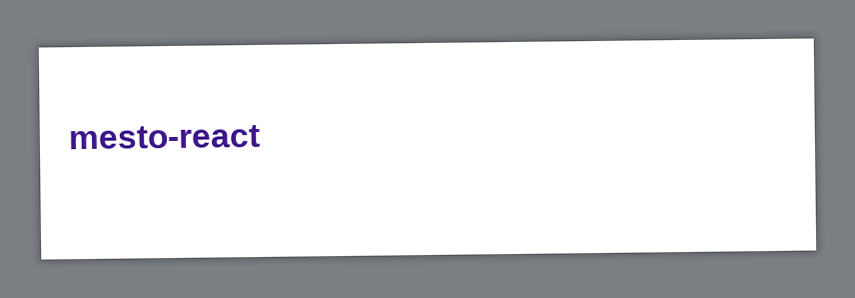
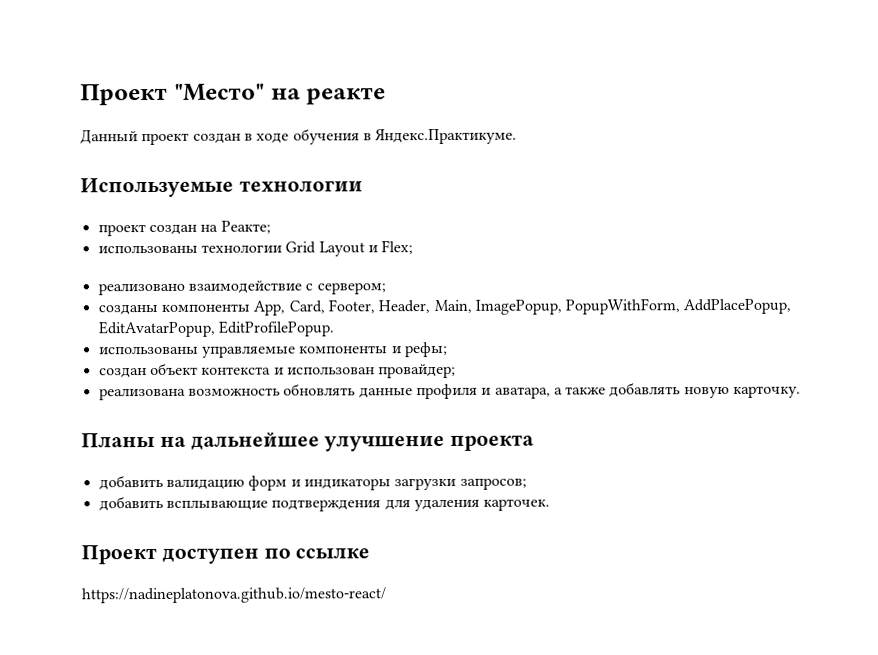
- mesto-react
+ Проект "Место" на реакте
+ Данный проект создан в ходе обучения в Яндекс.Практикуме.
+ Используемые технологии
+ проект создан на Реакте;
+ использованы технологии Grid Layout и Flex;
+ реализовано взаимодействие с сервером;
+ созданы компоненты App, Card, Footer, Header, Main, ImagePopup, PopupWithForm, AddPlacePopup, EditAvatarPopup, EditProfilePopup.
+ использованы управляемые компоненты и рефы;
+ создан объект контекста и использован провайдер;
+ реализована возможность обновлять данные профиля и аватара, а также добавлять новую карточку.
+ Планы на дальнейшее улучшение проекта
+ добавить валидацию форм и индикаторы загрузки запросов;
+ добавить всплывающие подтверждения для удаления карточек.
+ Проект доступен по ссылке
+ https://nadineplatonova.github.io/mesto-react/

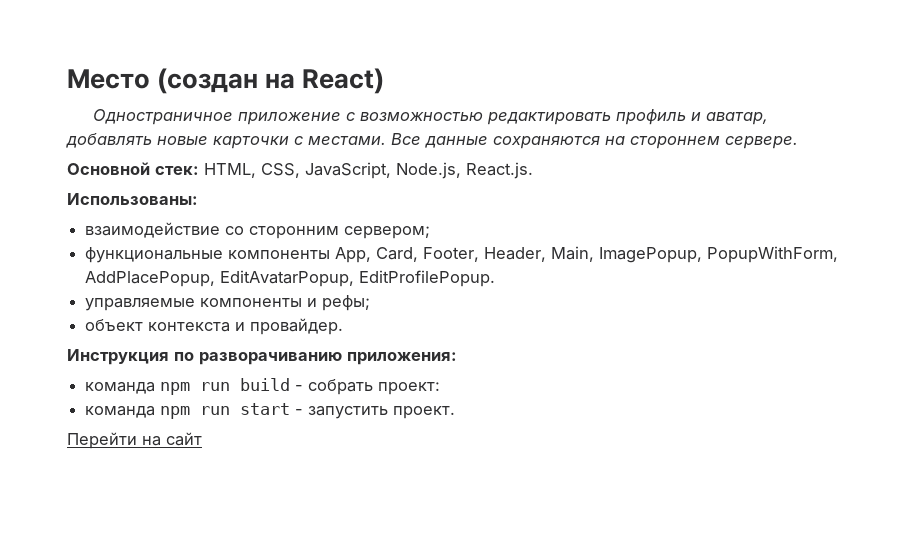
- Проект "Место" на реакте
- Данный проект создан в ходе обучения в Яндекс.Практикуме.
- Используемые технологии
- проект создан на Реакте;
- использованы технологии Grid Layout и Flex;
- реализовано взаимодействие с сервером;
+ Место (создан на React)
+ Одностраничное приложение с возможностью редактировать профиль и аватар, добавлять новые карточки с местами. Все данные сохраняются на стороннем сервере.
+ Основной стек: HTML, CSS, JavaScript, Node.js, React.js.
+ Использованы:
+ взаимодействие со сторонним сервером;
- созданы компоненты App, Card, Footer, Header, Main, ImagePopup, PopupWithForm, AddPlacePopup, EditAvatarPopup, EditProfilePopup.
+ функциональные компоненты App, Card, Footer, Header, Main, ImagePopup, PopupWithForm, AddPlacePopup, EditAvatarPopup, EditProfilePopup.
- использованы управляемые компоненты и рефы;
+ управляемые компоненты и рефы;
- создан объект контекста и использован провайдер;
- реализована возможность обновлять данные профиля и аватара, а также добавлять новую карточку.
- Планы на дальнейшее улучшение проекта
- добавить валидацию форм и индикаторы загрузки запросов;
- добавить всплывающие подтверждения для удаления карточек.
- Проект доступен по ссылке
- https://nadineplatonova.github.io/mesto-react/
+ объект контекста и провайдер.
+ Инструкция по разворачиванию приложения:
+ команда npm run build - собрать проект:
+ команда npm run start - запустить проект.
+ Перейти на сайт

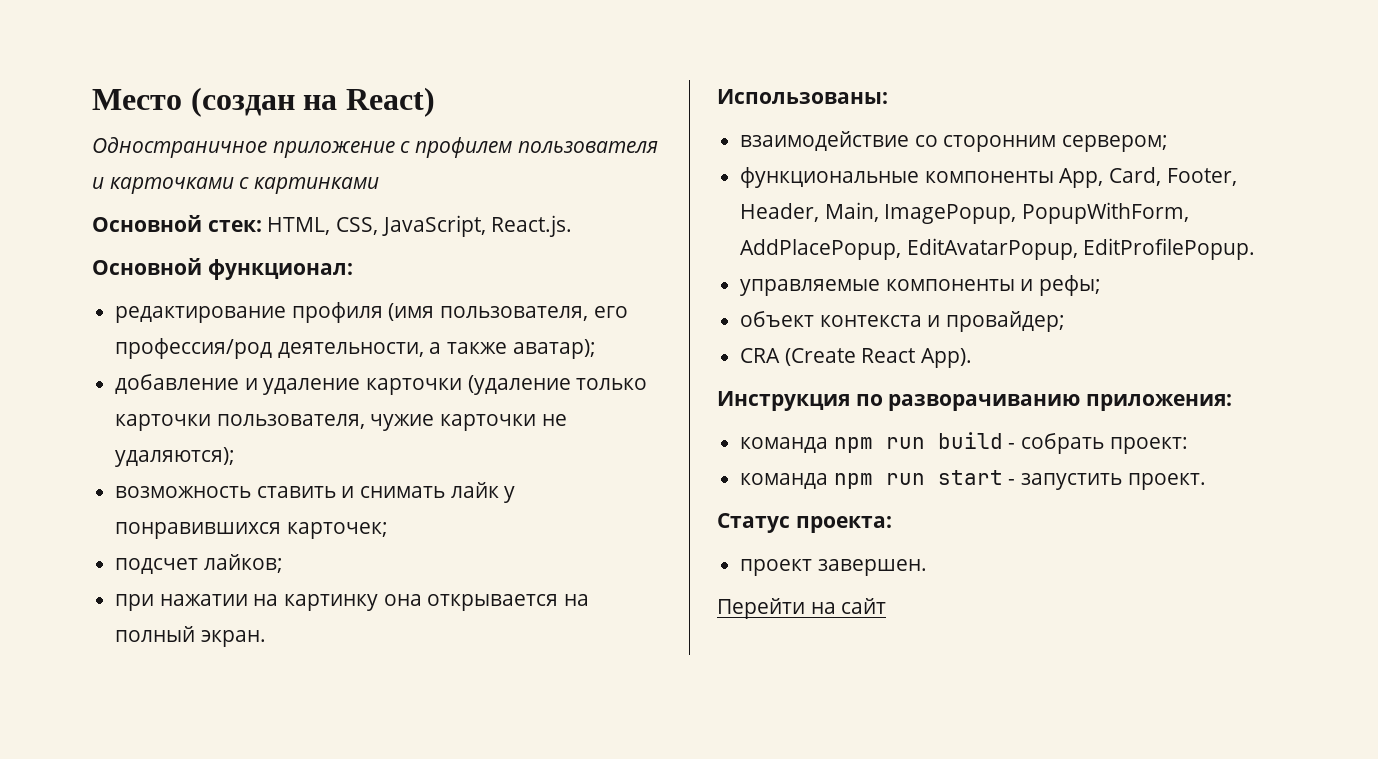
- Одностраничное приложение с возможностью редактировать профиль и аватар, добавлять новые карточки с местами. Все данные сохраняются на стороннем сервере.
+ Одностраничное приложение с профилем пользователя и карточками с картинками
- Основной стек: HTML, CSS, JavaScript, Node.js, React.js.
+ Основной стек: HTML, CSS, JavaScript, React.js.
+ Основной функционал:
+ редактирование профиля (имя пользователя, его профессия/род деятельности, а также аватар);
+ добавление и удаление карточки (удаление только карточки пользователя, чужие карточки не удаляются);
+ возможность ставить и снимать лайк у понравившихся карточек;
+ подсчет лайков;
+ при нажатии на картинку она открывается на полный экран.
- объект контекста и провайдер.
+ объект контекста и провайдер;
+ CRA (Create React App).
+ Статус проекта:
+ проект завершен.

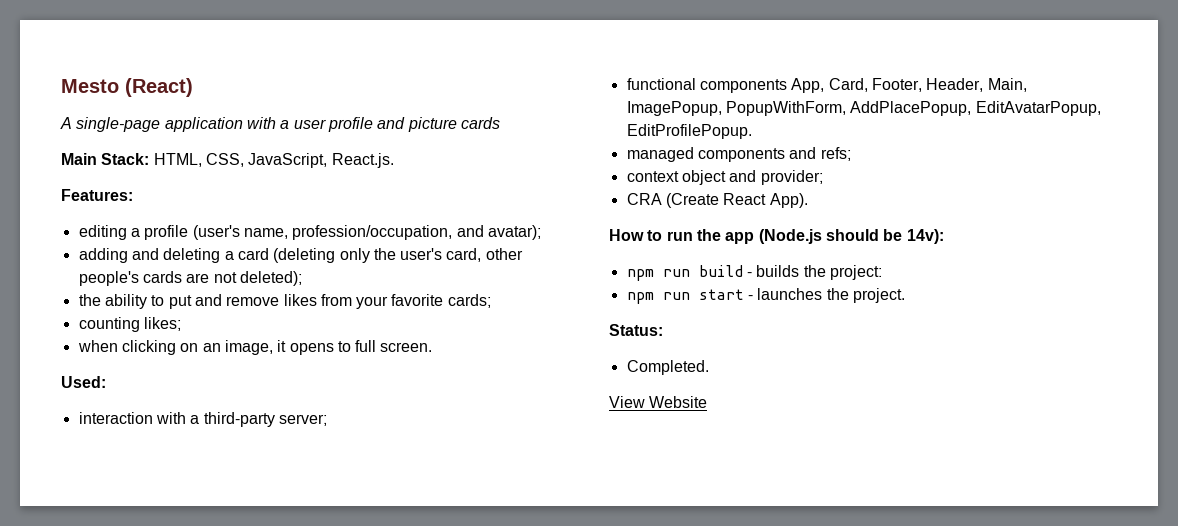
- Место (создан на React)
- Одностраничное приложение с профилем пользователя и карточками с картинками
- Основной стек: HTML, CSS, JavaScript, React.js.
- Основной функционал:
- редактирование профиля (имя пользователя, его профессия/род деятельности, а также аватар);
- добавление и удаление карточки (удаление только карточки пользователя, чужие карточки не удаляются);
- возможность ставить и снимать лайк у понравившихся карточек;
- подсчет лайков;
- при нажатии на картинку она открывается на полный экран.
- Использованы:
- взаимодействие со сторонним сервером;
- функциональные компоненты App, Card, Footer, Header, Main, ImagePopup, PopupWithForm, AddPlacePopup, EditAvatarPopup, EditProfilePopup.
+ Mesto (React)
+ A single-page application with a user profile and picture cards
+ Main Stack: HTML, CSS, JavaScript, React.js.
+ Features:
+ editing a profile (user's name, profession/occupation, and avatar);
+ adding and deleting a card (deleting only the user's card, other people's cards are not deleted);
+ the ability to put and remove likes from your favorite cards;
+ counting likes;
+ when clicking on an image, it opens to full screen.
+ Used:
+ interaction with a third-party server;
+ functional components App, Card, Footer, Header, Main, ImagePopup, PopupWithForm, AddPlacePopup, EditAvatarPopup, EditProfilePopup.
- управляемые компоненты и рефы;
- объект контекста и провайдер;
+ managed components and refs;
+ context object and provider;
  CRA (Create React App).
- Инструкция по разворачиванию приложения:
- команда npm run build - собрать проект:
- команда npm run start - запустить проект.
- Статус проекта:
- проект завершен.
- Перейти на сайт
+ How to run the app (Node.js should be 14v):
+ npm run build - builds the project:
+ npm run start - launches the project.
+ Status:
+ Completed.
+ View Website

